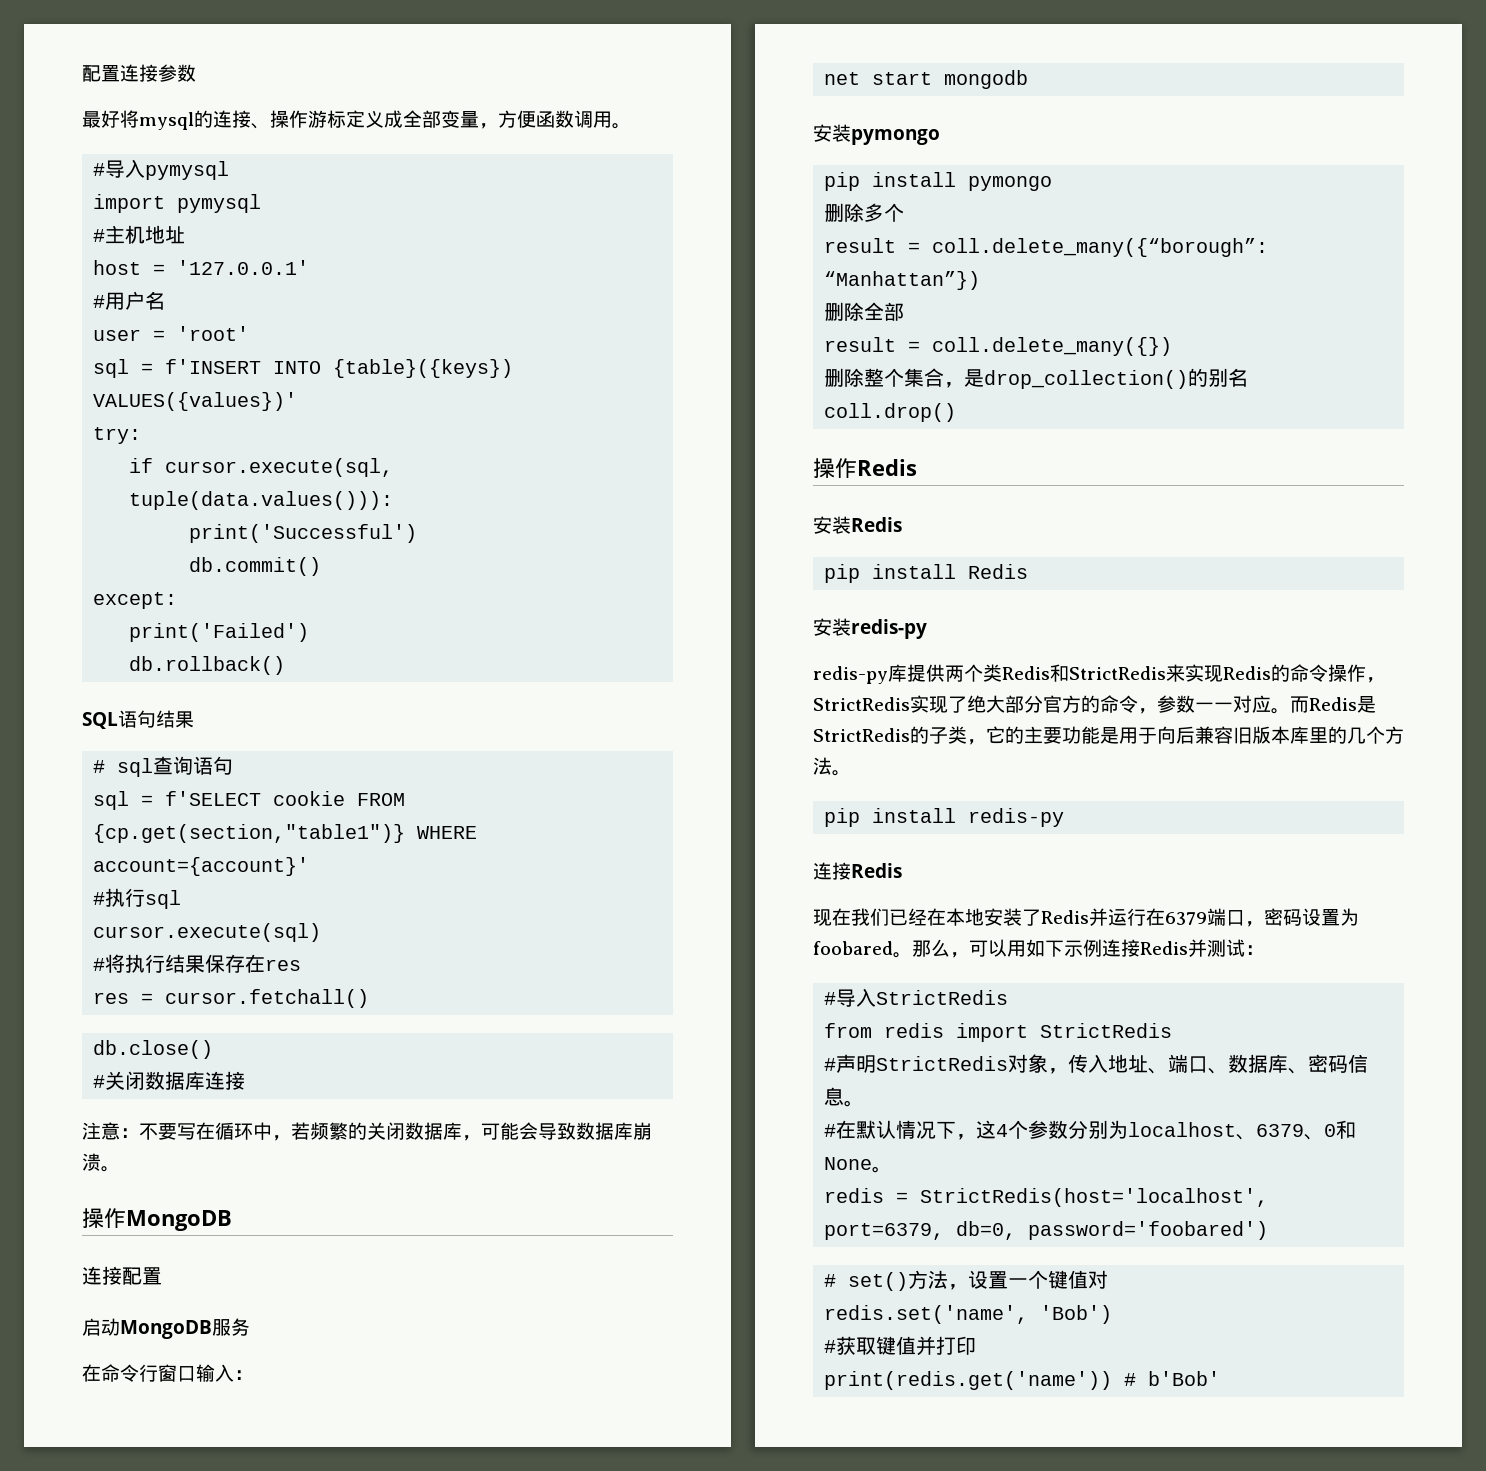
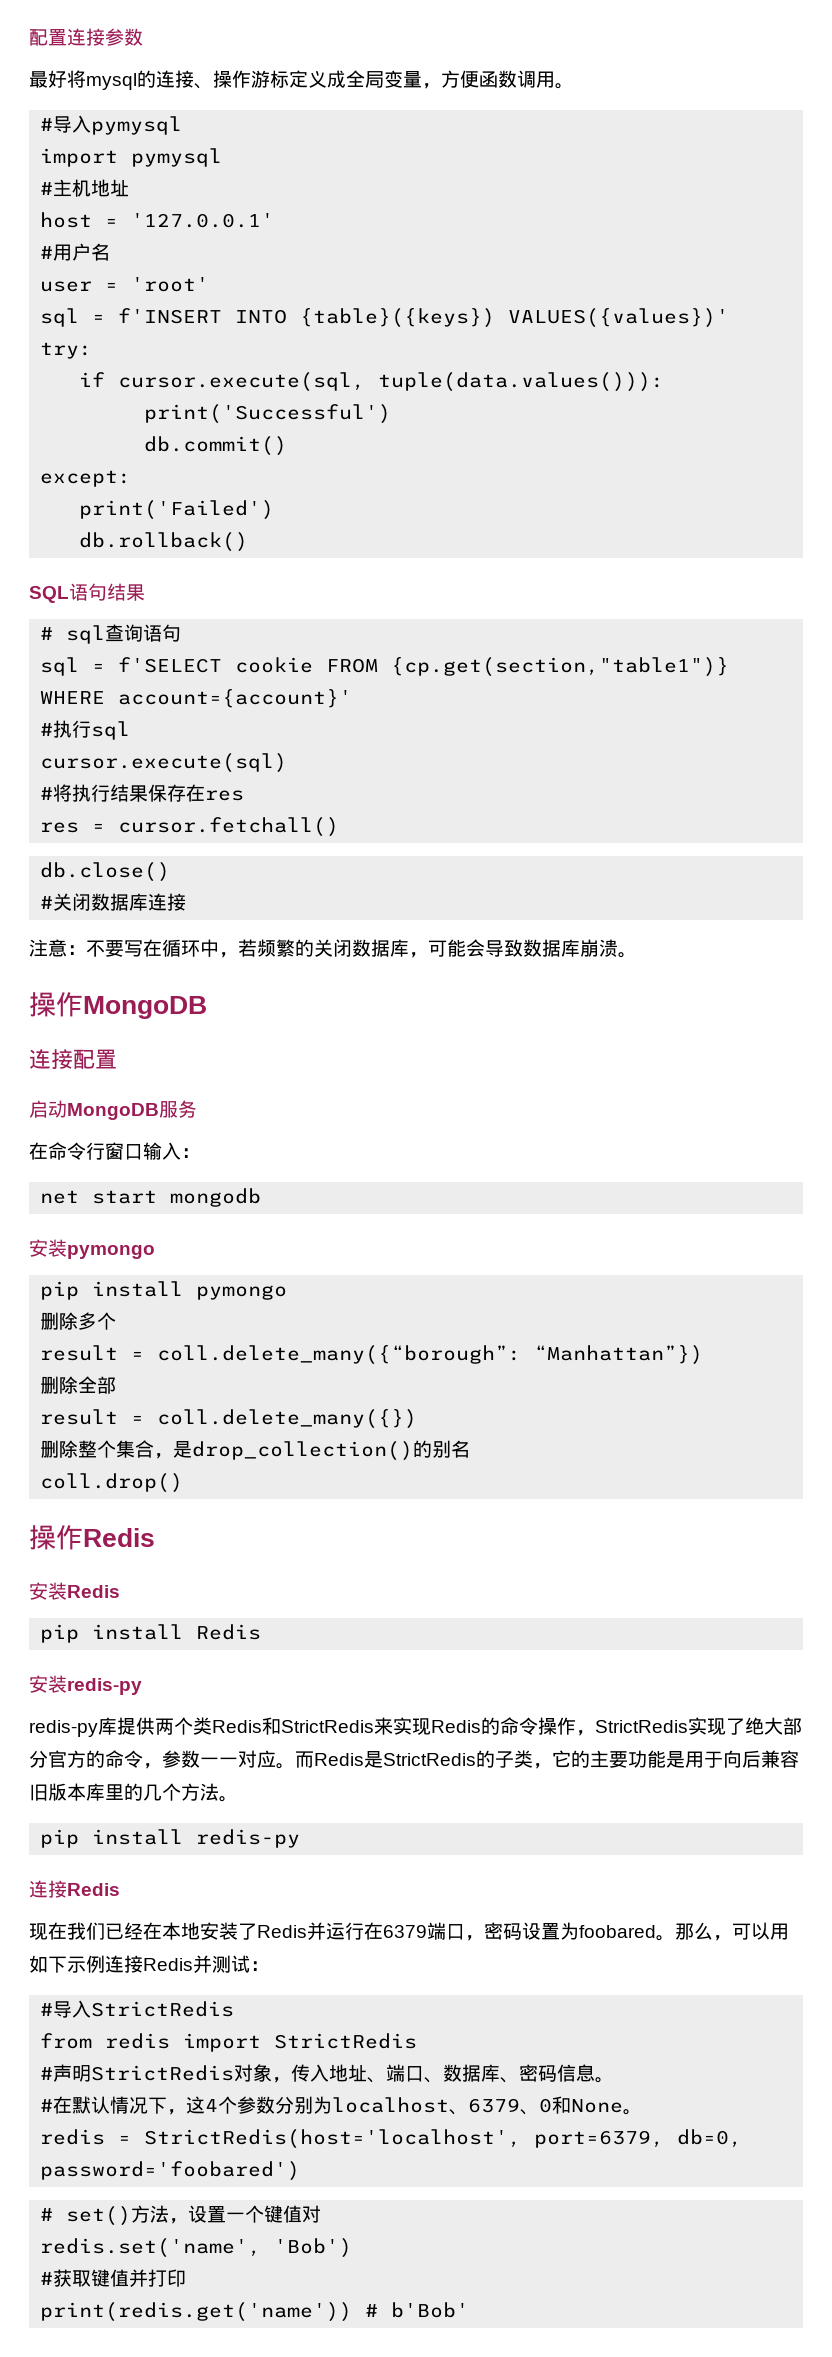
- 最好将mysql的连接、操作游标定义成全部变量，方便函数调用。
+ 最好将mysql的连接、操作游标定义成全局变量，方便函数调用。

